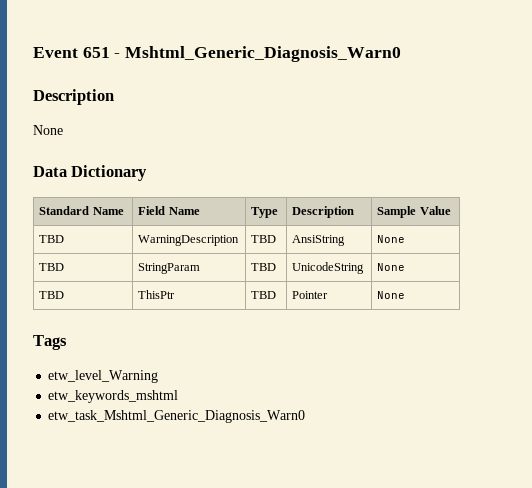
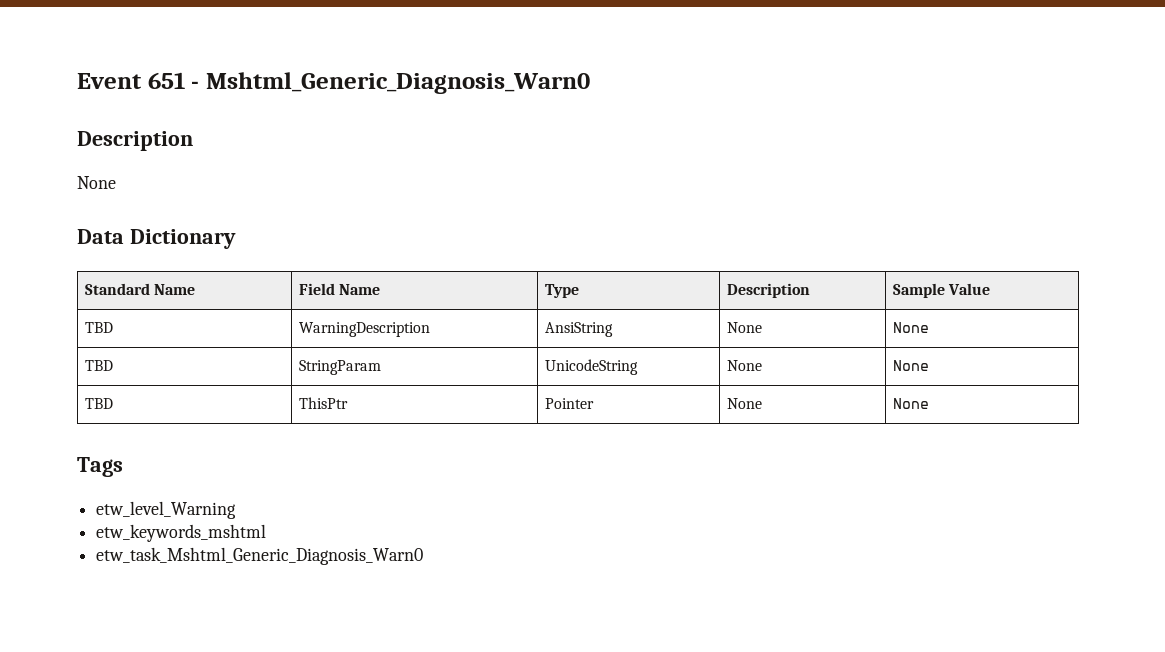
- TBD | WarningDescription | TBD | AnsiString | None
+ TBD | WarningDescription | AnsiString | None | None
- TBD | StringParam | TBD | UnicodeString | None
+ TBD | StringParam | UnicodeString | None | None
- TBD | ThisPtr | TBD | Pointer | None
+ TBD | ThisPtr | Pointer | None | None

